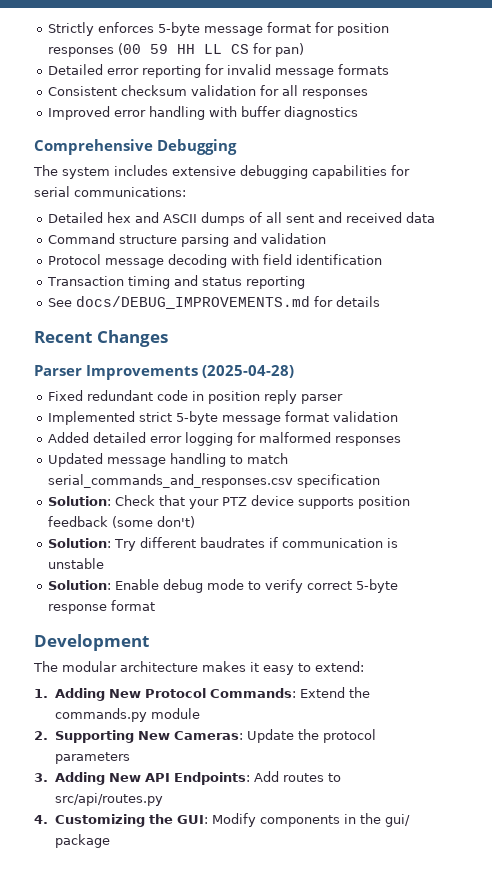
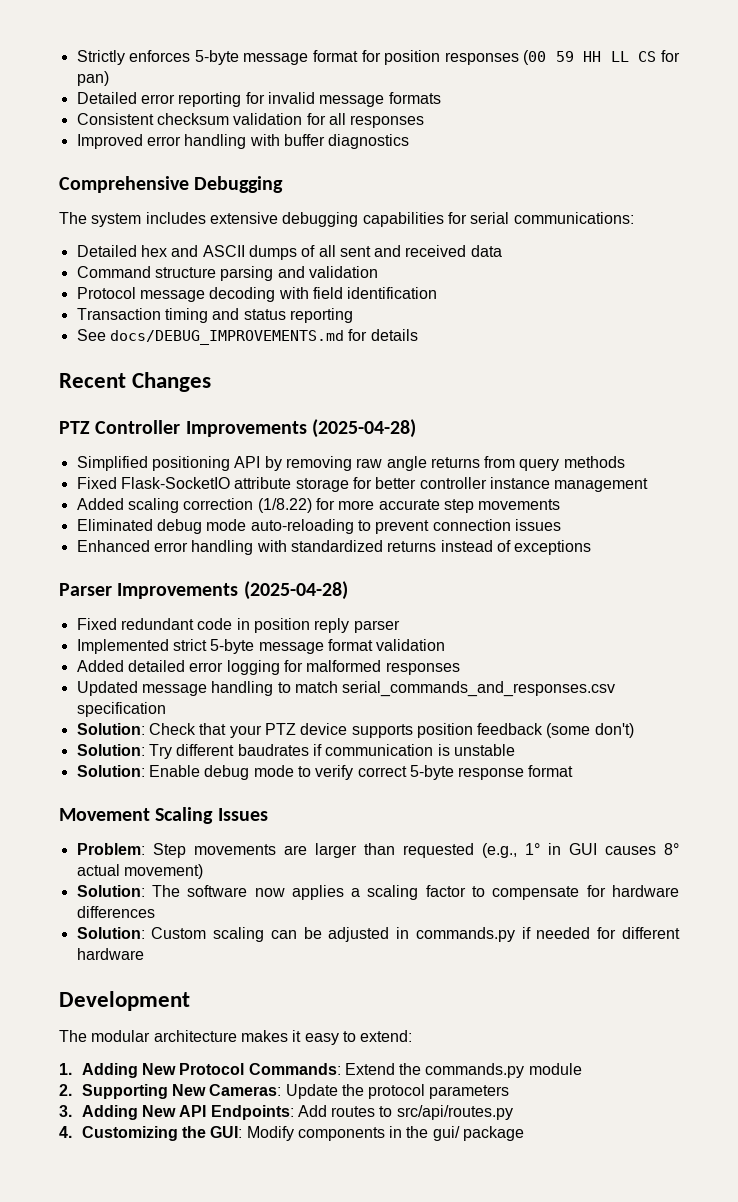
+ PTZ Controller Improvements (2025-04-28)
+ Simplified positioning API by removing raw angle returns from query methods
+ Fixed Flask-SocketIO attribute storage for better controller instance management
+ Added scaling correction (1/8.22) for more accurate step movements
+ Eliminated debug mode auto-reloading to prevent connection issues
+ Enhanced error handling with standardized returns instead of exceptions
+ Movement Scaling Issues
+ Problem: Step movements are larger than requested (e.g., 1° in GUI causes 8° actual movement)
+ Solution: The software now applies a scaling factor to compensate for hardware differences
+ Solution: Custom scaling can be adjusted in commands.py if needed for different hardware

